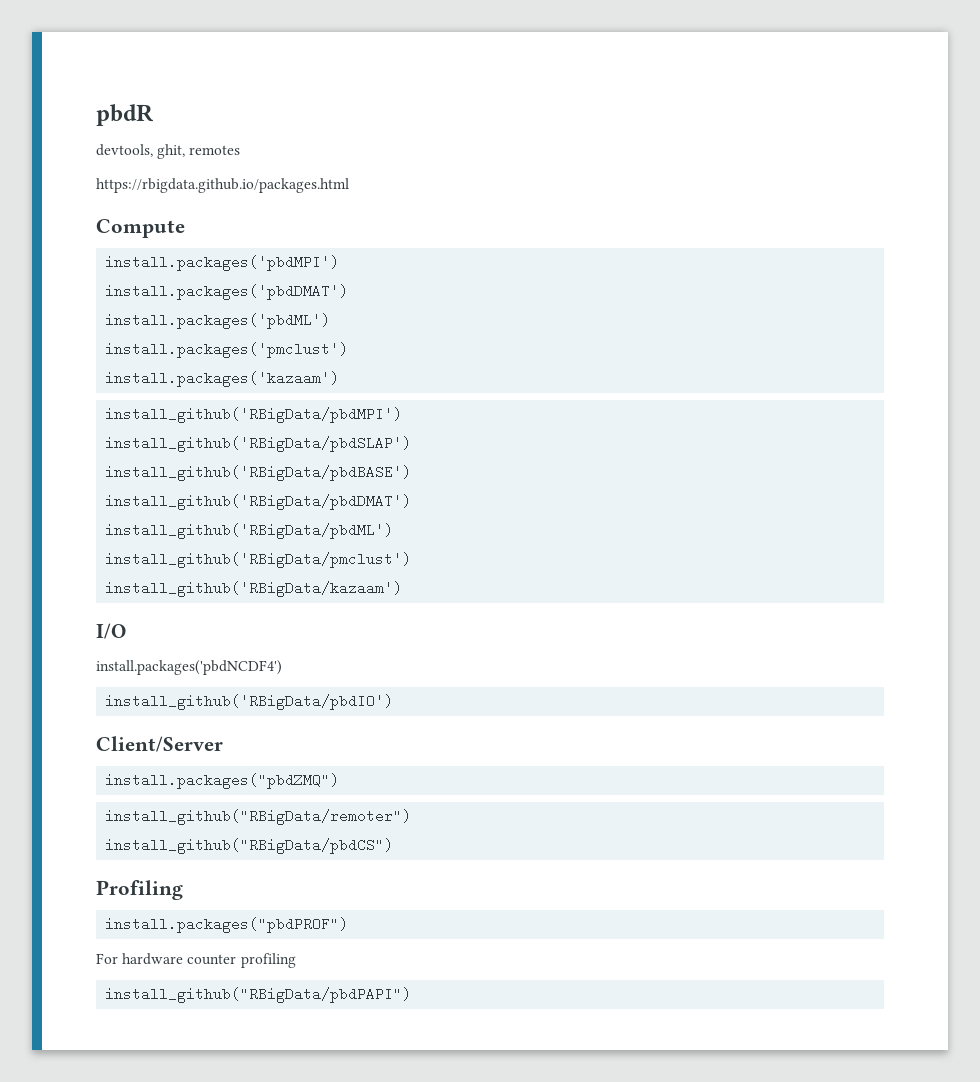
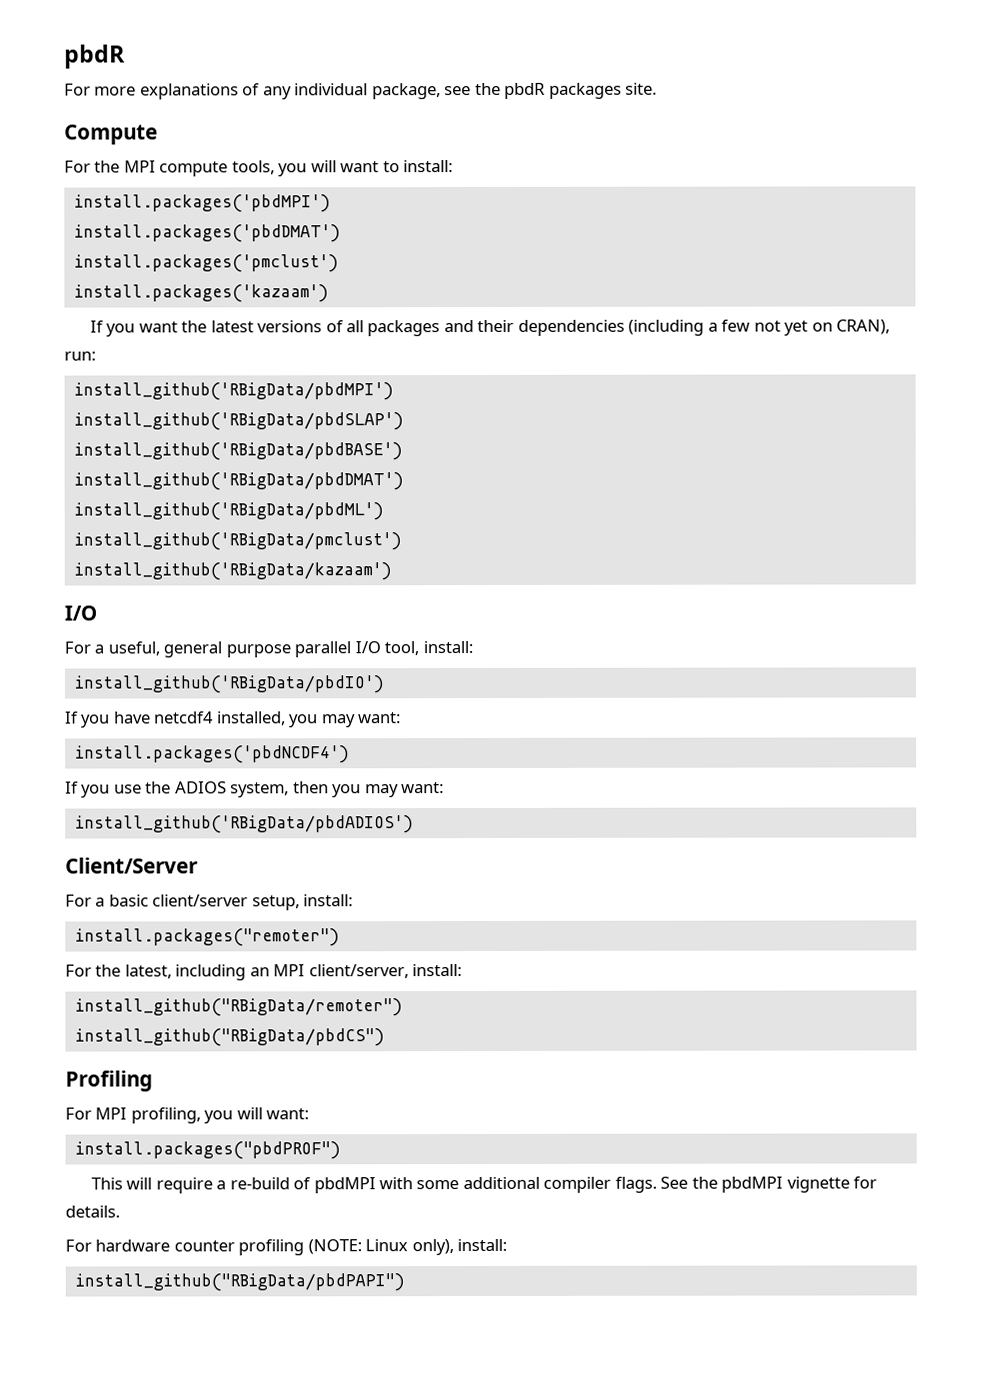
- devtools, ghit, remotes
- https://rbigdata.github.io/packages.html
+ For more explanations of any individual package, see the pbdR packages site.
  Compute
+ For the MPI compute tools, you will want to install:
- install.packages('pbdML')
+ If you want the latest versions of all packages and their dependencies (including a few not yet on CRAN), run:
+ For a useful, general purpose parallel I/O tool, install:
+ install_github('RBigData/pbdIO')
+ If you have netcdf4 installed, you may want:
  install.packages('pbdNCDF4')
- install_github('RBigData/pbdIO')
+ If you use the ADIOS system, then you may want:
+ install_github('RBigData/pbdADIOS')
  Client/Server
- install.packages("pbdZMQ")
+ For a basic client/server setup, install:
+ install.packages("remoter")
+ For the latest, including an MPI client/server, install:
  install_github("RBigData/remoter")
  install_github("RBigData/pbdCS")
  Profiling
+ For MPI profiling, you will want:
  install.packages("pbdPROF")
+ This will require a re-build of pbdMPI with some additional compiler flags. See the pbdMPI vignette for details.
- For hardware counter profiling
+ For hardware counter profiling (NOTE: Linux only), install:

